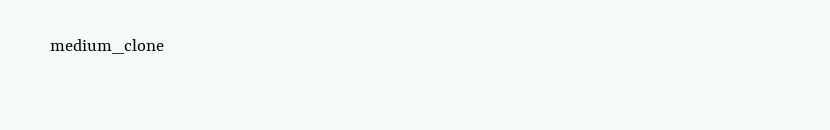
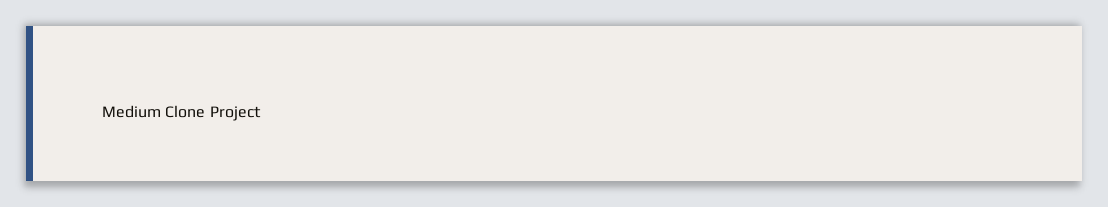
- medium_clone
+ Medium Clone Project

